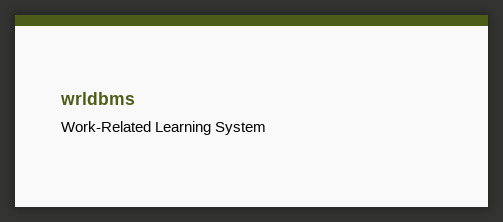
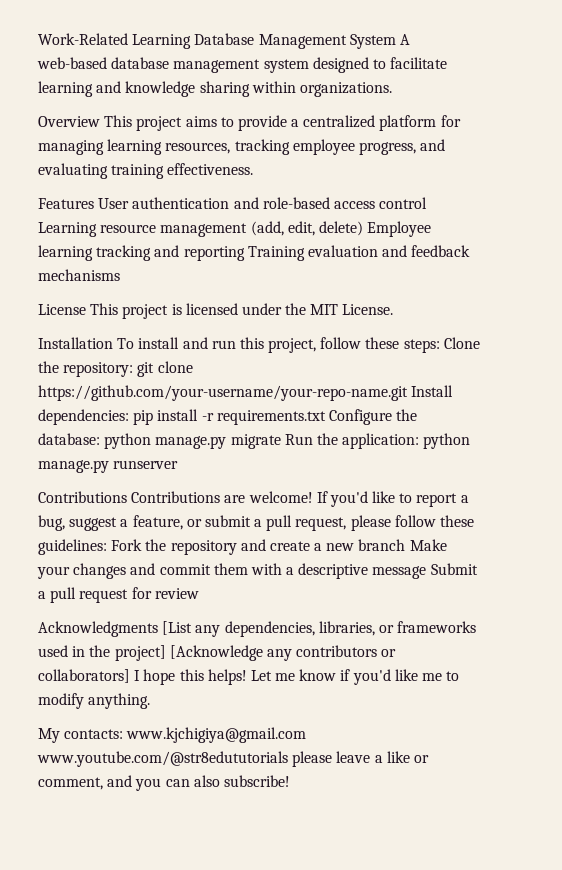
- wrldbms
- Work-Related Learning System
+ Work-Related Learning Database Management System A web-based database management system designed to facilitate learning and knowledge sharing within organizations.
+ Overview This project aims to provide a centralized platform for managing learning resources, tracking employee progress, and evaluating training effectiveness.
+ Features User authentication and role-based access control Learning resource management (add, edit, delete) Employee learning tracking and reporting Training evaluation and feedback mechanisms
+ License This project is licensed under the MIT License.
+ Installation To install and run this project, follow these steps: Clone the repository: git clone https://github.com/your-username/your-repo-name.git Install dependencies: pip install -r requirements.txt Configure the database: python manage.py migrate Run the application: python manage.py runserver
+ Contributions Contributions are welcome! If you'd like to report a bug, suggest a feature, or submit a pull request, please follow these guidelines: Fork the repository and create a new branch Make your changes and commit them with a descriptive message Submit a pull request for review
+ Acknowledgments [List any dependencies, libraries, or frameworks used in the project] [Acknowledge any contributors or collaborators] I hope this helps! Let me know if you'd like me to modify anything.
+ My contacts: www.kjchigiya@gmail.com www.youtube.com/@str8edututorials please leave a like or comment, and you can also subscribe!

